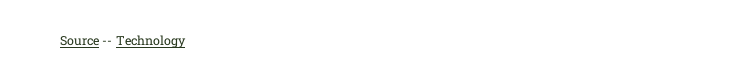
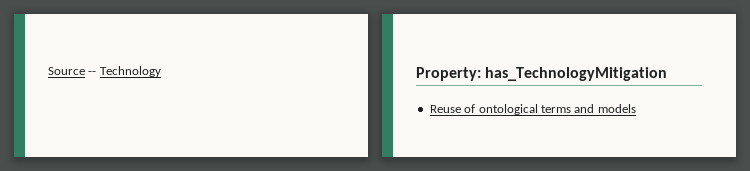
+ Property: has_TechnologyMitigation
+ Reuse of ontological terms and models

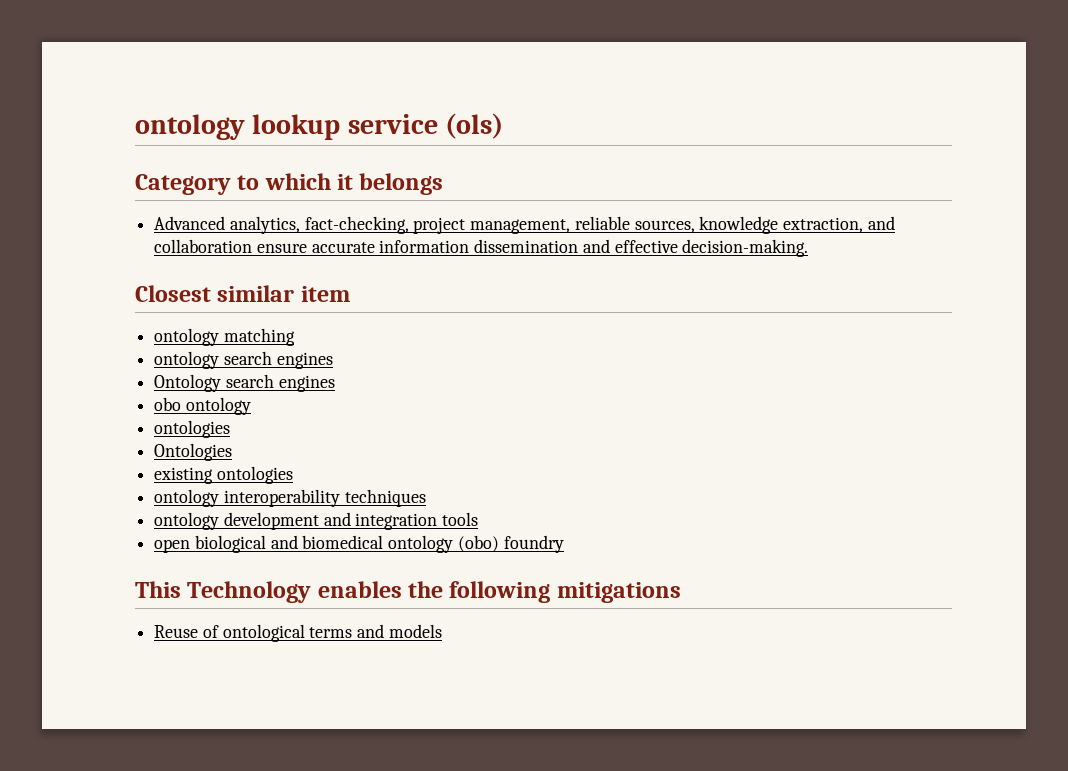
- Source -- Technology
- Property: has_TechnologyMitigation
+ ontology lookup service (ols)
+ Category to which it belongs
+ Advanced analytics, fact-checking, project management, reliable sources, knowledge extraction, and collaboration ensure accurate information dissemination and effective decision-making.
+ Closest similar item
+ ontology matching
+ ontology search engines
+ Ontology search engines
+ obo ontology
+ ontologies
+ Ontologies
+ existing ontologies
+ ontology interoperability techniques
+ ontology development and integration tools
+ open biological and biomedical ontology (obo) foundry
+ This Technology enables the following mitigations

